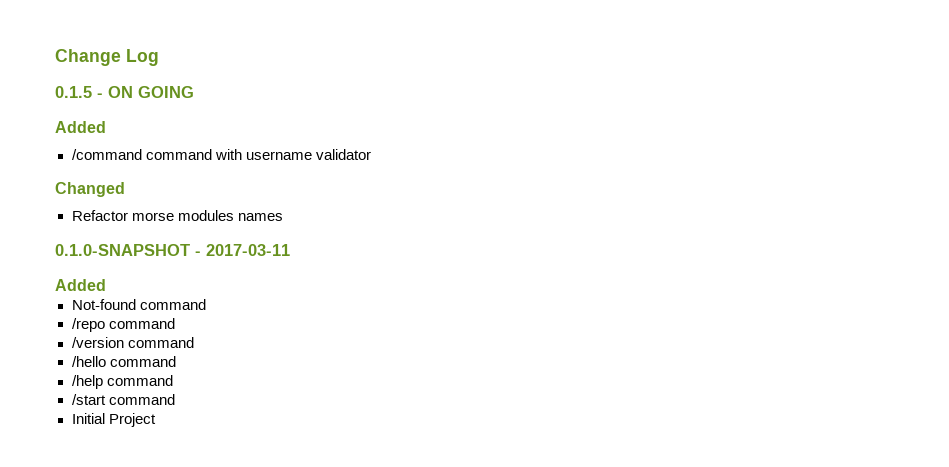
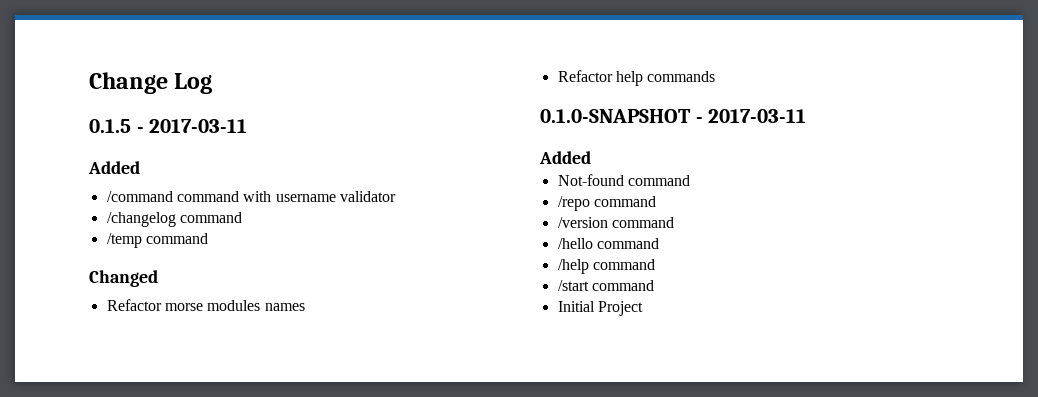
- 0.1.5 - ON GOING
+ 0.1.5 - 2017-03-11
+ /changelog command
+ /temp command
+ Refactor help commands

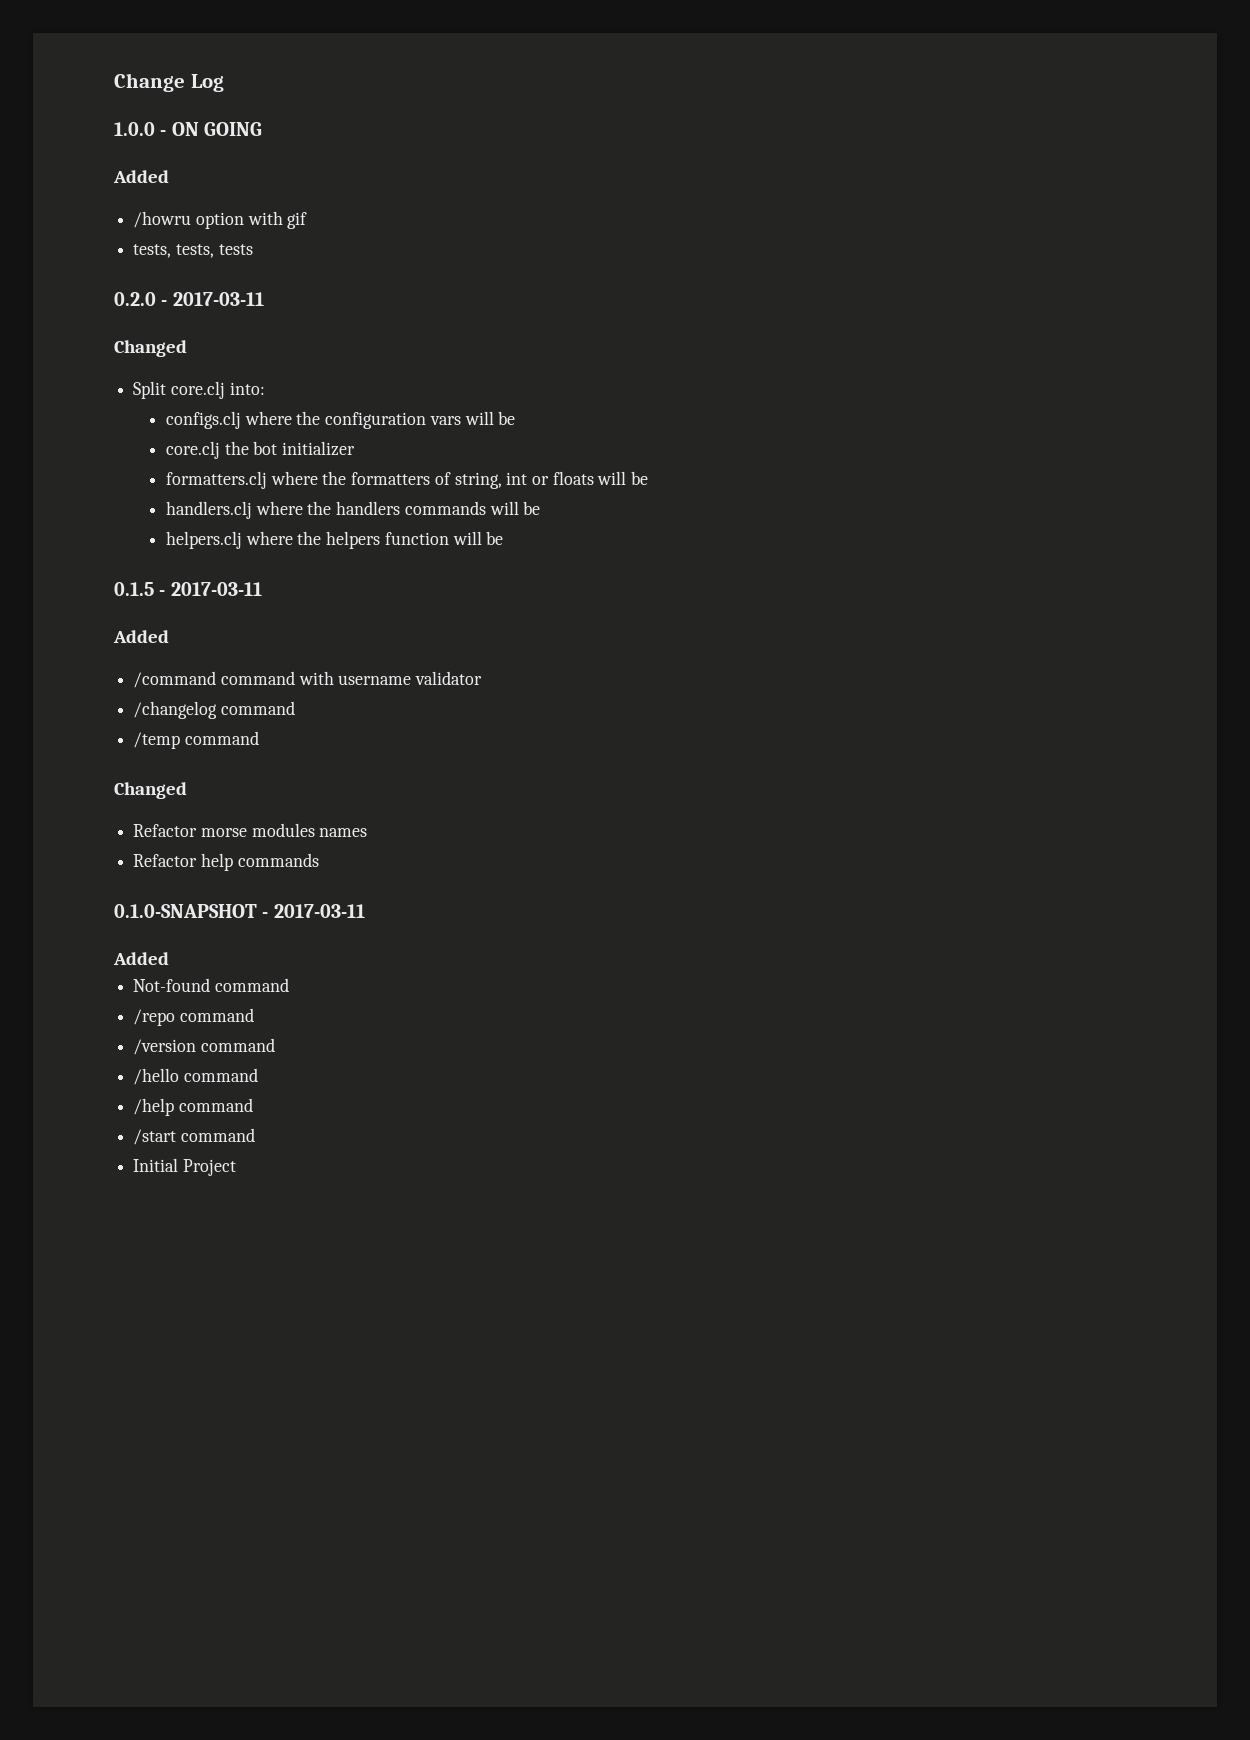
+ 1.0.0 - ON GOING
+ Added
+ /howru option with gif
+ tests, tests, tests
+ 0.2.0 - 2017-03-11
+ Changed
+ Split core.clj into:
+ configs.clj where the configuration vars will be
+ core.clj the bot initializer
+ formatters.clj where the formatters of string, int or floats will be
+ handlers.clj where the handlers commands will be
+ helpers.clj where the helpers function will be

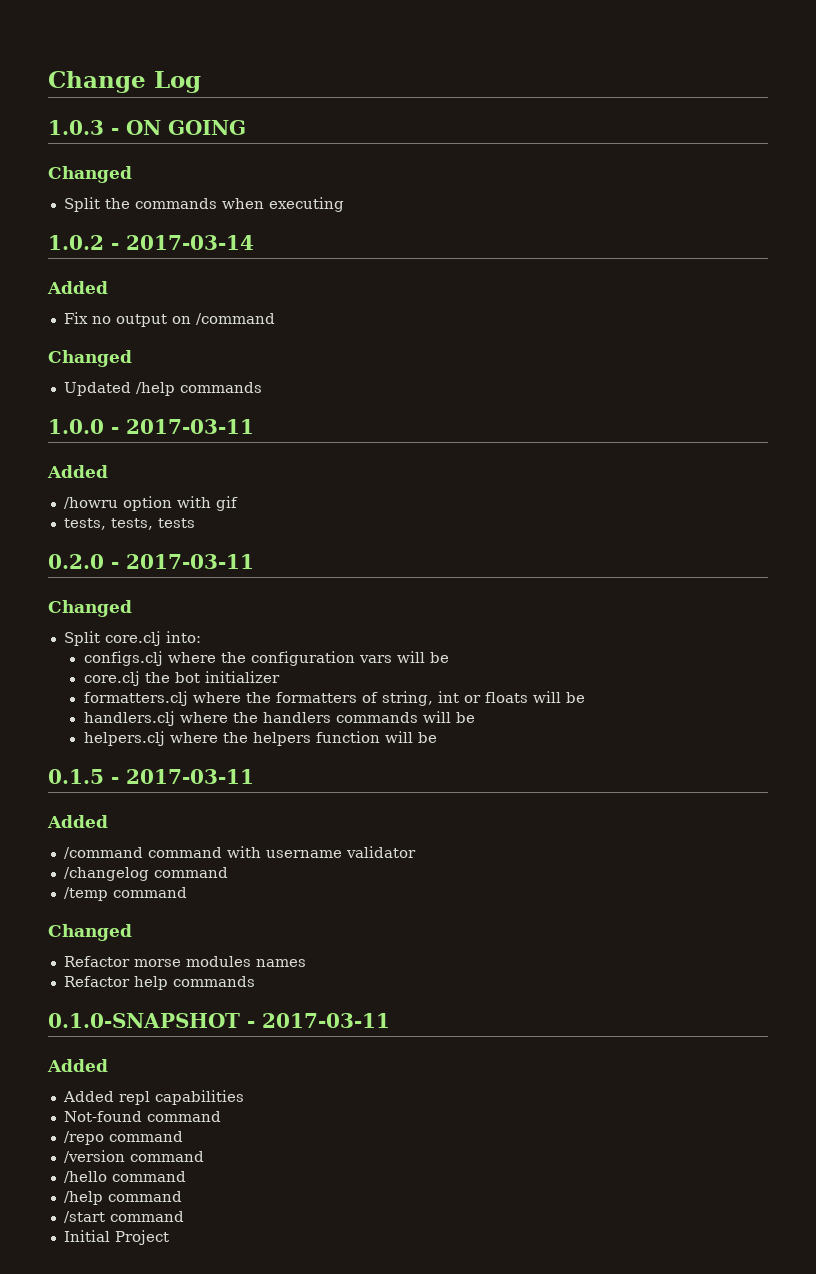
- 1.0.0 - ON GOING
+ 1.0.3 - ON GOING
+ Changed
+ Split the commands when executing
+ 1.0.2 - 2017-03-14
+ Added
+ Fix no output on /command
+ Changed
+ Updated /help commands
+ 1.0.0 - 2017-03-11
+ Added repl capabilities

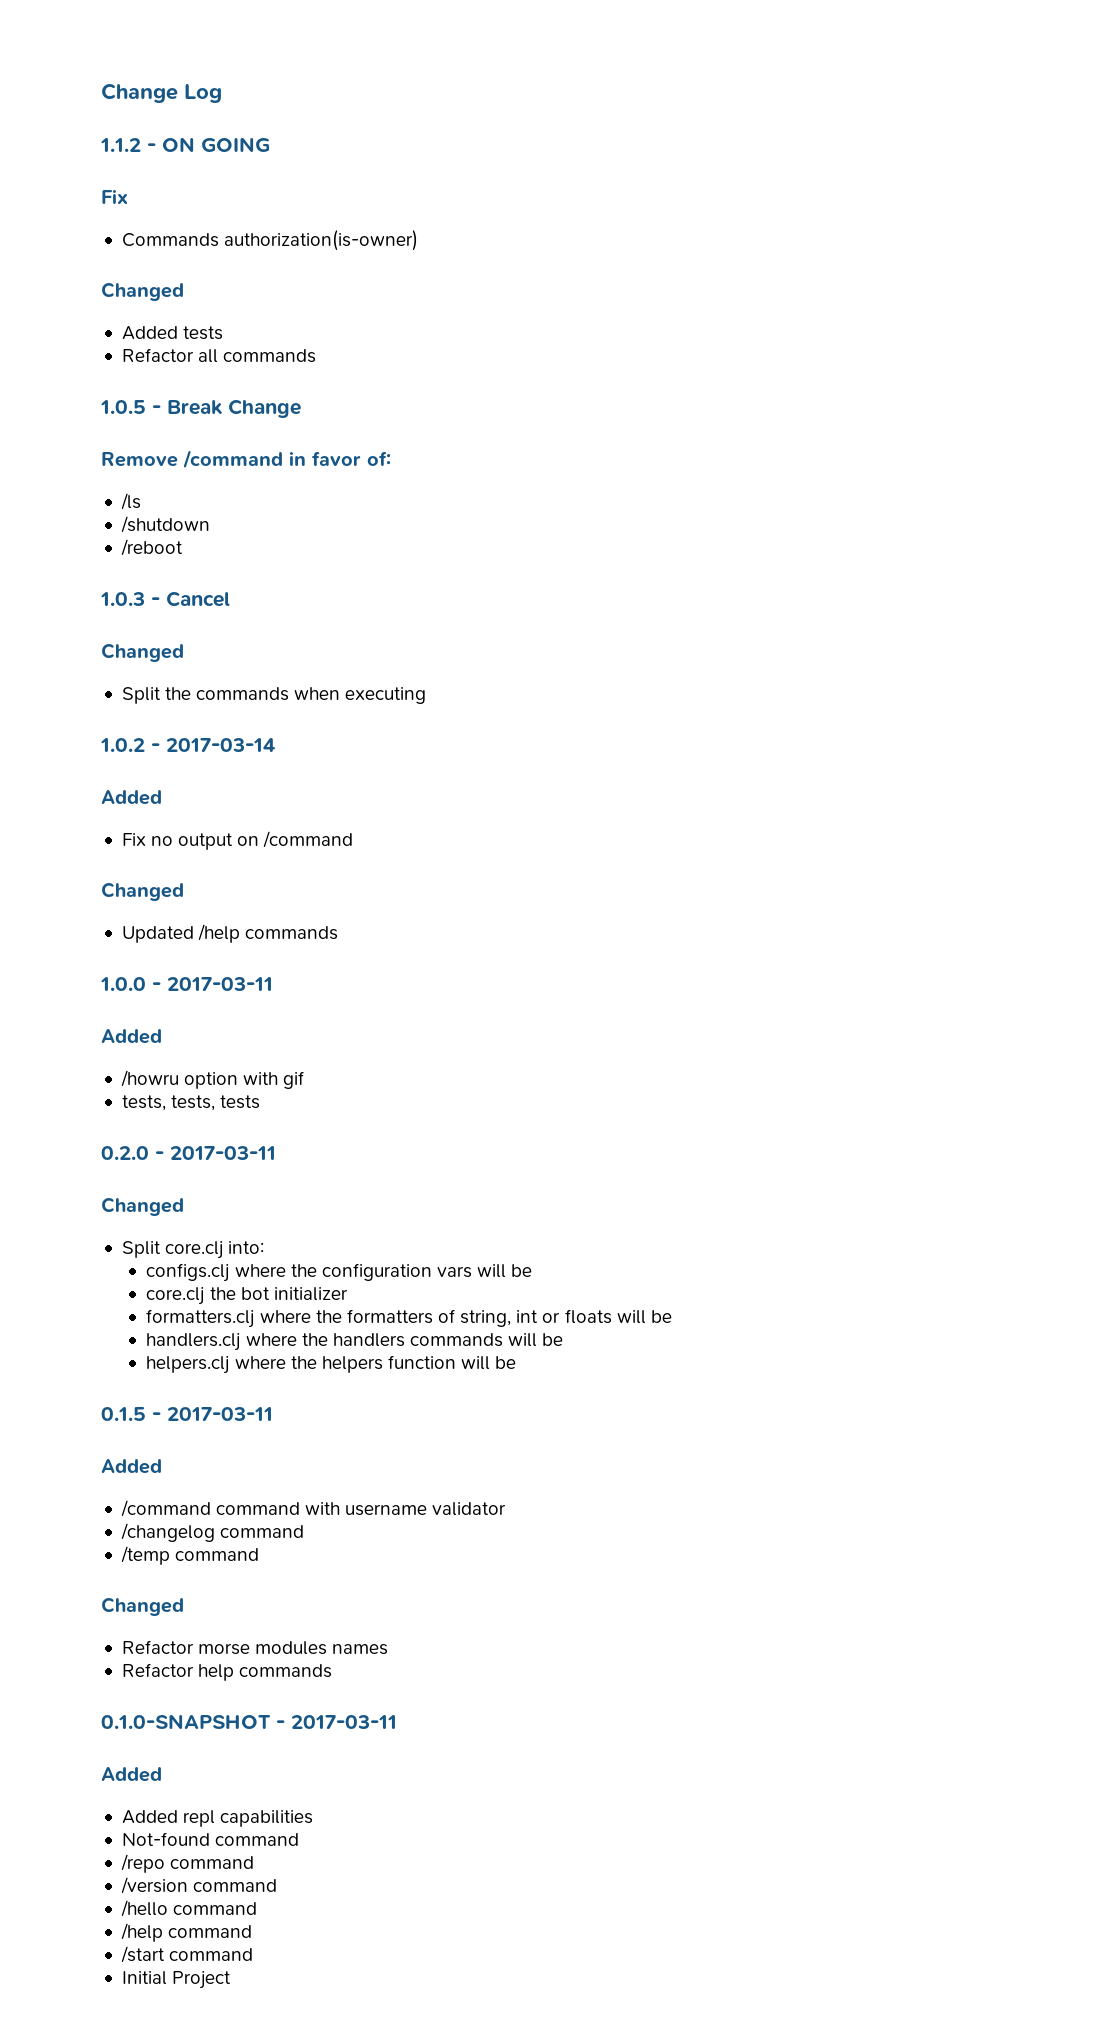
- 1.0.3 - ON GOING
+ 1.1.2 - ON GOING
+ Fix
+ Commands authorization(is-owner)
+ Changed
+ Added tests
+ Refactor all commands
+ 1.0.5 - Break Change
+ Remove /command in favor of:
+ /ls
+ /shutdown
+ /reboot
+ 1.0.3 - Cancel

